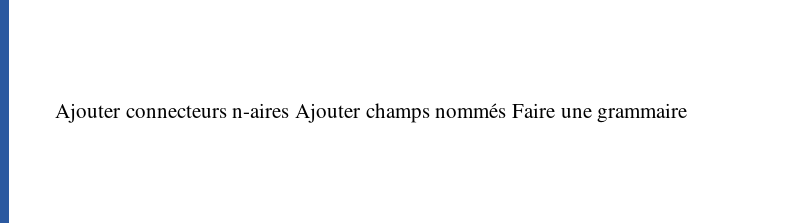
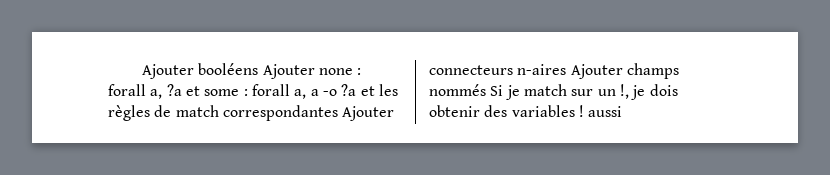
- Ajouter connecteurs n-aires Ajouter champs nommés Faire une grammaire
+ Ajouter booléens Ajouter none : forall a, ?a et some : forall a, a -o ?a et les règles de match correspondantes Ajouter connecteurs n-aires Ajouter champs nommés Si je match sur un !, je dois obtenir des variables ! aussi

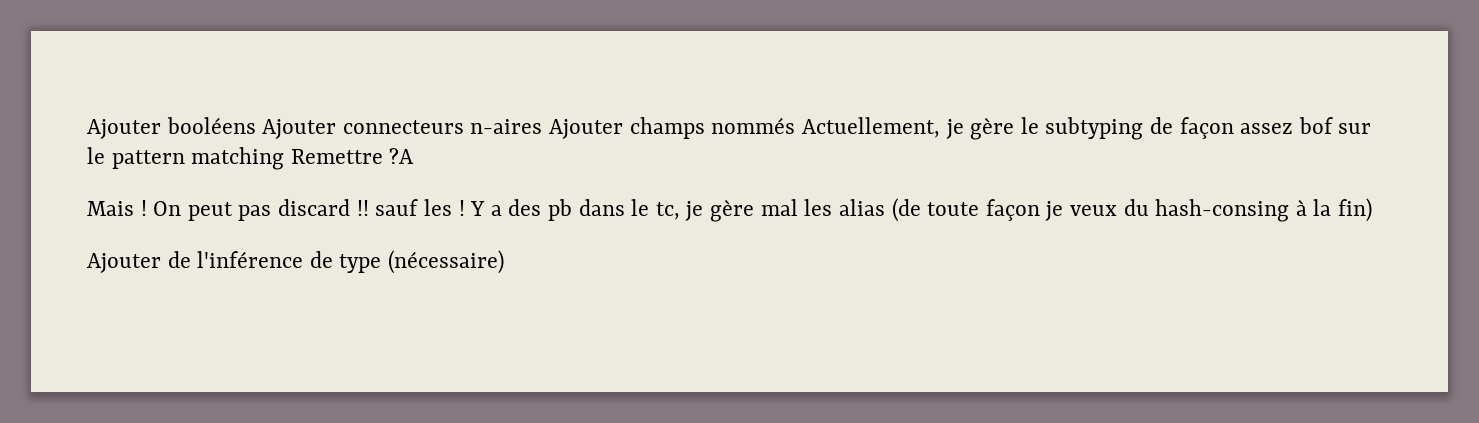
- Ajouter booléens Ajouter none : forall a, ?a et some : forall a, a -o ?a et les règles de match correspondantes Ajouter connecteurs n-aires Ajouter champs nommés Si je match sur un !, je dois obtenir des variables ! aussi
+ Ajouter booléens Ajouter connecteurs n-aires Ajouter champs nommés Actuellement, je gère le subtyping de façon assez bof sur le pattern matching Remettre ?A
+ Mais ! On peut pas discard !! sauf les ! Y a des pb dans le tc, je gère mal les alias (de toute façon je veux du hash-consing à la fin)
+ Ajouter de l'inférence de type (nécessaire)

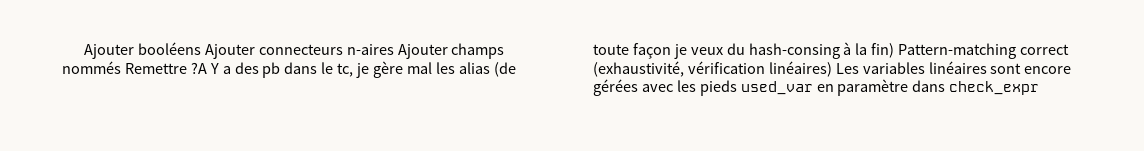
- Ajouter booléens Ajouter connecteurs n-aires Ajouter champs nommés Actuellement, je gère le subtyping de façon assez bof sur le pattern matching Remettre ?A
- Mais ! On peut pas discard !! sauf les ! Y a des pb dans le tc, je gère mal les alias (de toute façon je veux du hash-consing à la fin)
- Ajouter de l'inférence de type (nécessaire)
+ Ajouter booléens Ajouter connecteurs n-aires Ajouter champs nommés Remettre ?A Y a des pb dans le tc, je gère mal les alias (de toute façon je veux du hash-consing à la fin) Pattern-matching correct (exhaustivité, vérification linéaires) Les variables linéaires sont encore gérées avec les pieds used_var en paramètre dans check_expr

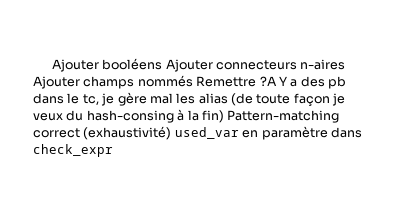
- Ajouter booléens Ajouter connecteurs n-aires Ajouter champs nommés Remettre ?A Y a des pb dans le tc, je gère mal les alias (de toute façon je veux du hash-consing à la fin) Pattern-matching correct (exhaustivité, vérification linéaires) Les variables linéaires sont encore gérées avec les pieds used_var en paramètre dans check_expr
+ Ajouter booléens Ajouter connecteurs n-aires Ajouter champs nommés Remettre ?A Y a des pb dans le tc, je gère mal les alias (de toute façon je veux du hash-consing à la fin) Pattern-matching correct (exhaustivité) used_var en paramètre dans check_expr

